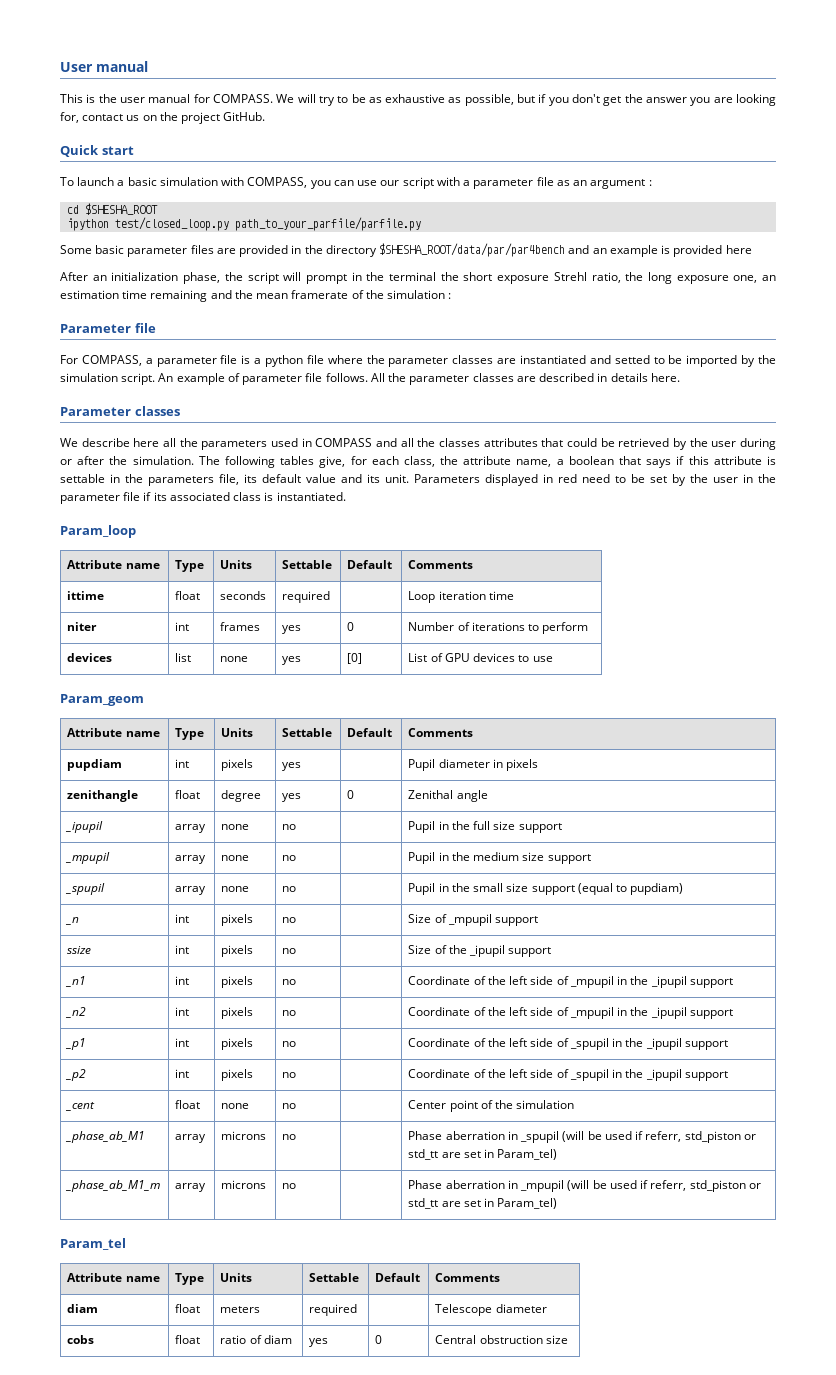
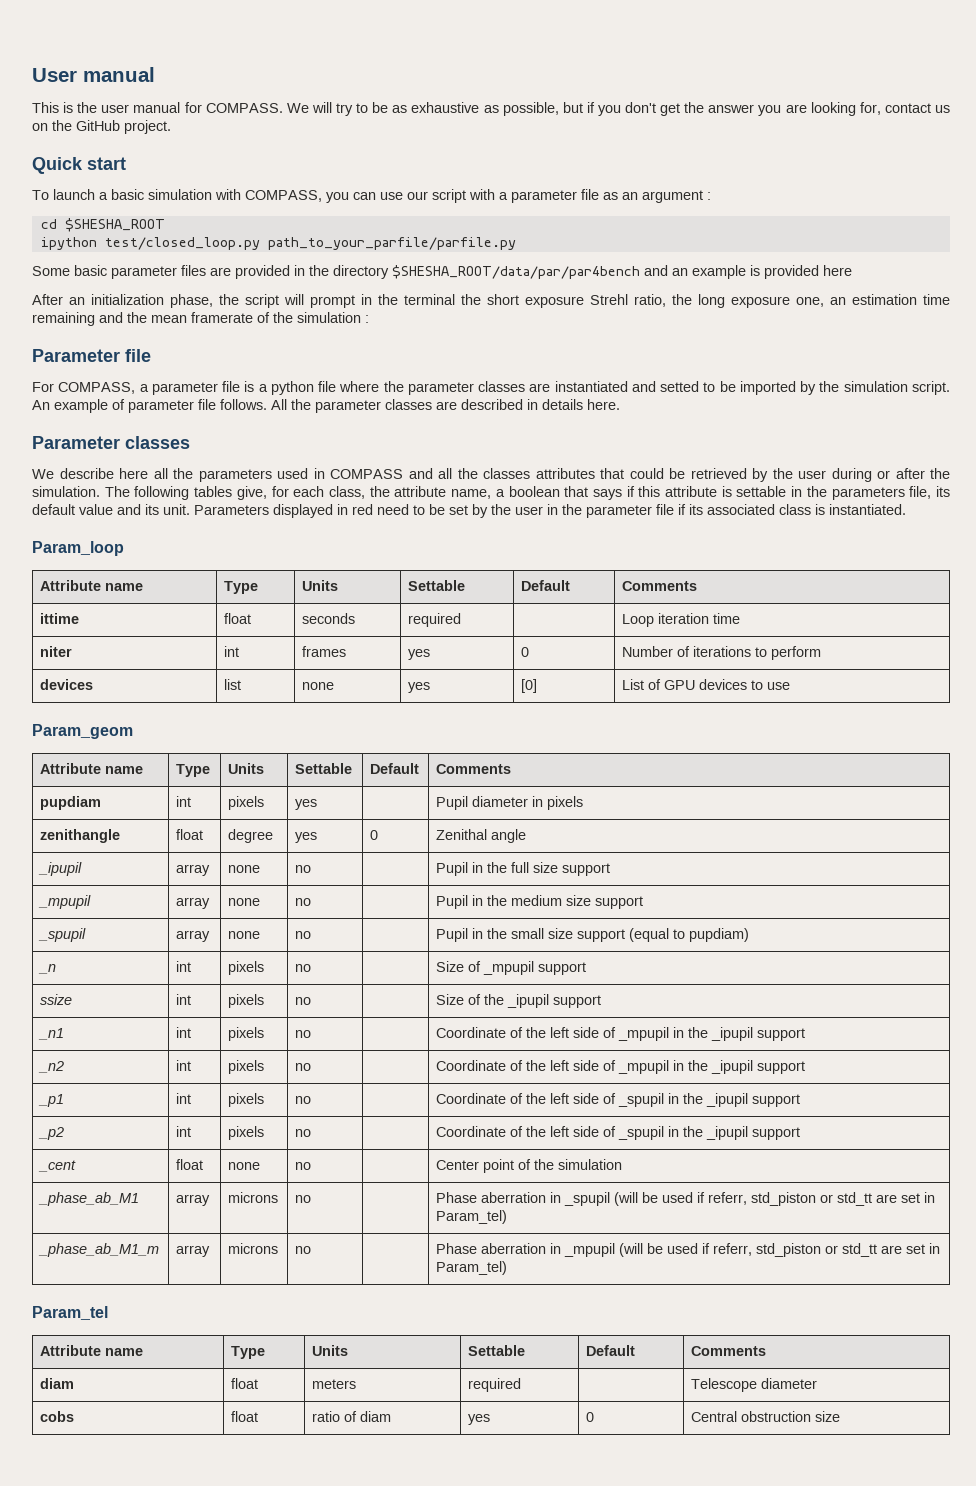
- We will try to be as exhaustive as possible, but if you don't get the answer you are looking for, contact us on the project GitHub.
+ We will try to be as exhaustive as possible, but if you don't get the answer you are looking for, contact us on the GitHub project.

